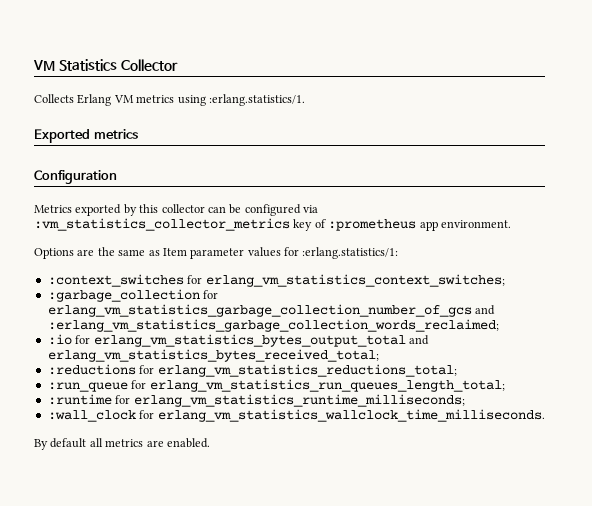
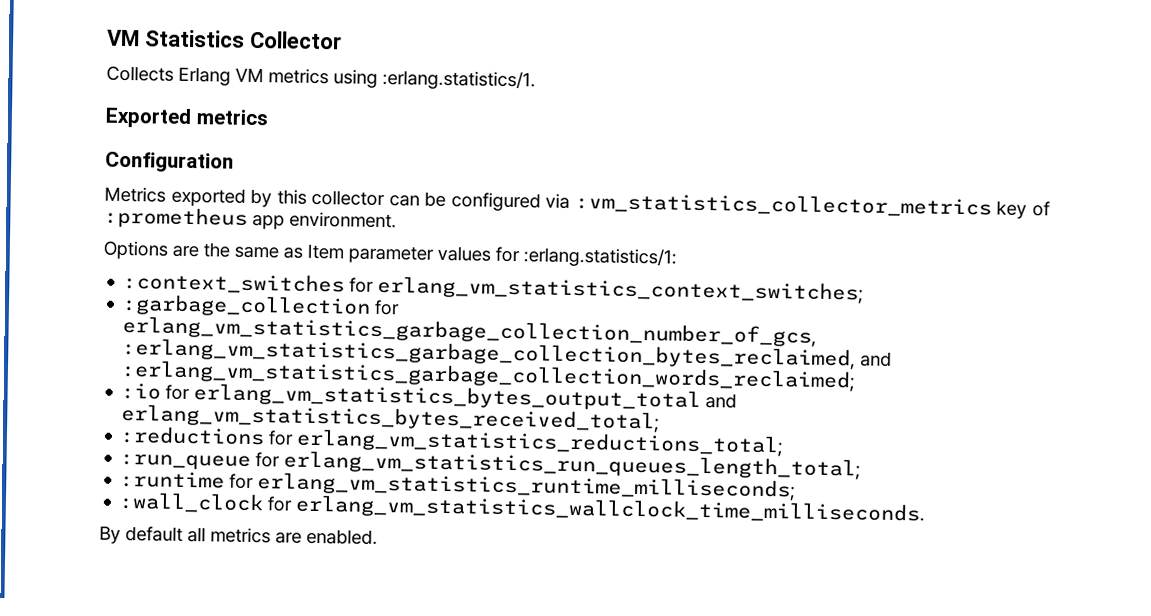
- :garbage_collection for erlang_vm_statistics_garbage_collection_number_of_gcs and :erlang_vm_statistics_garbage_collection_words_reclaimed;
+ :garbage_collection for erlang_vm_statistics_garbage_collection_number_of_gcs, :erlang_vm_statistics_garbage_collection_bytes_reclaimed, and :erlang_vm_statistics_garbage_collection_words_reclaimed;

